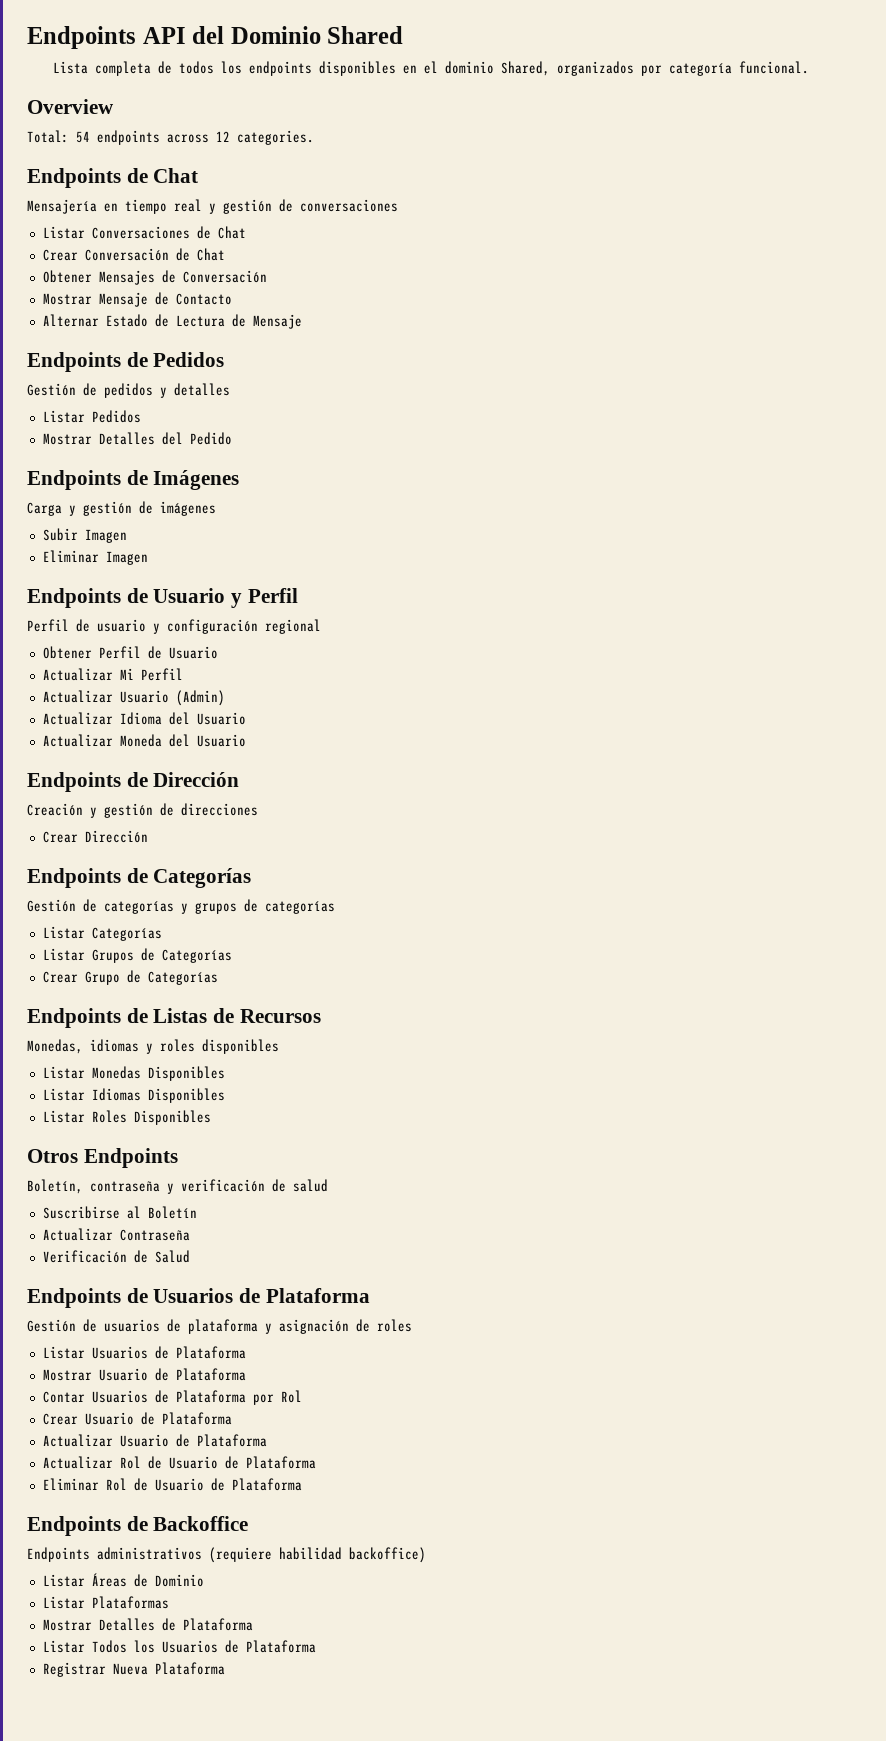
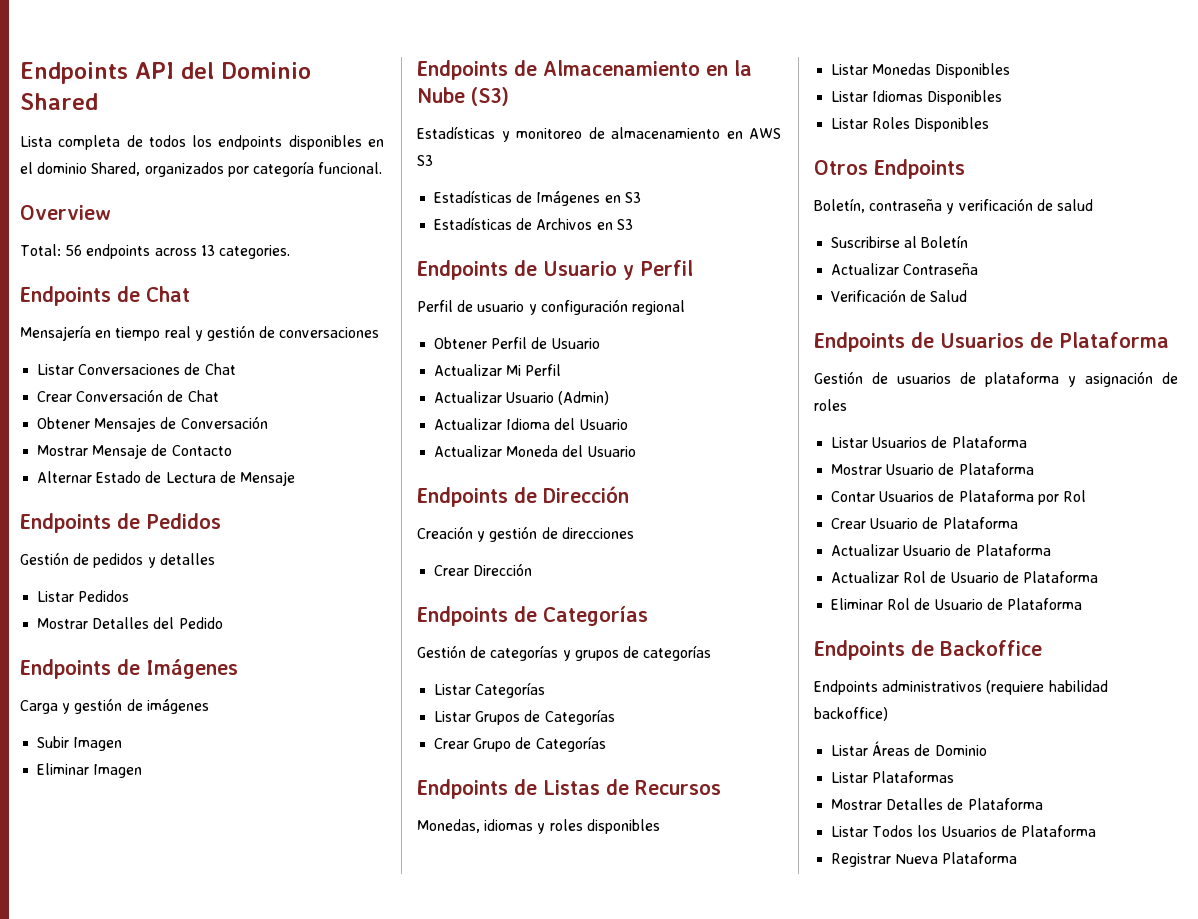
- Total: 54 endpoints across 12 categories.
+ Total: 56 endpoints across 13 categories.
+ Endpoints de Almacenamiento en la Nube (S3)
+ Estadísticas y monitoreo de almacenamiento en AWS S3
+ Estadísticas de Imágenes en S3
+ Estadísticas de Archivos en S3

